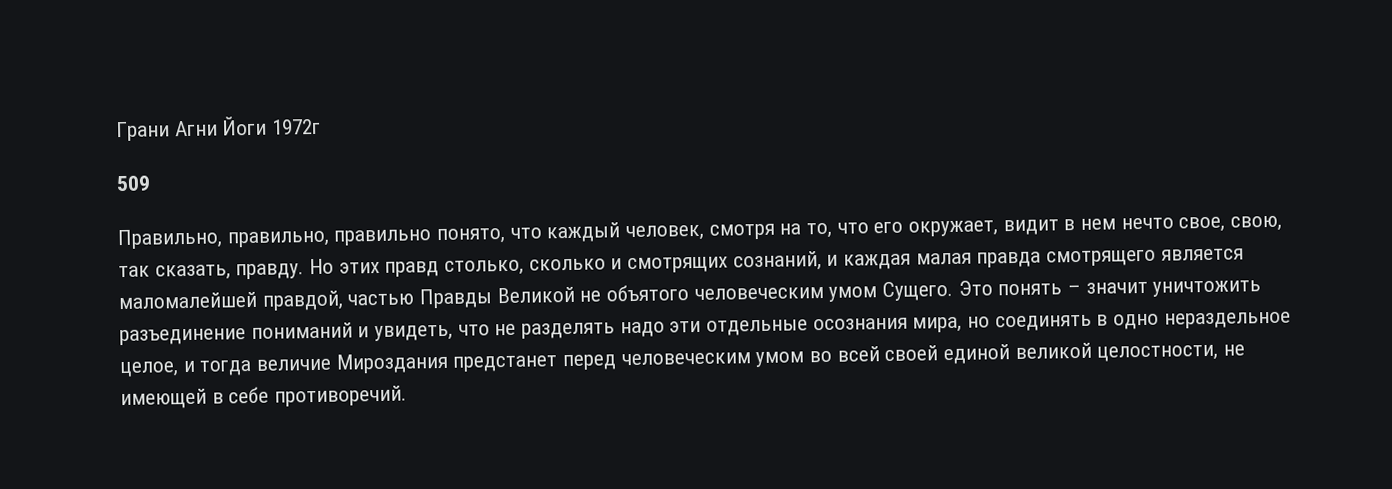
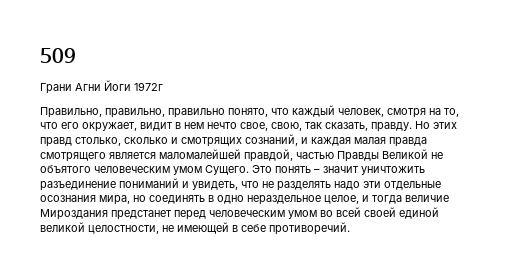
+ 509
- 509

